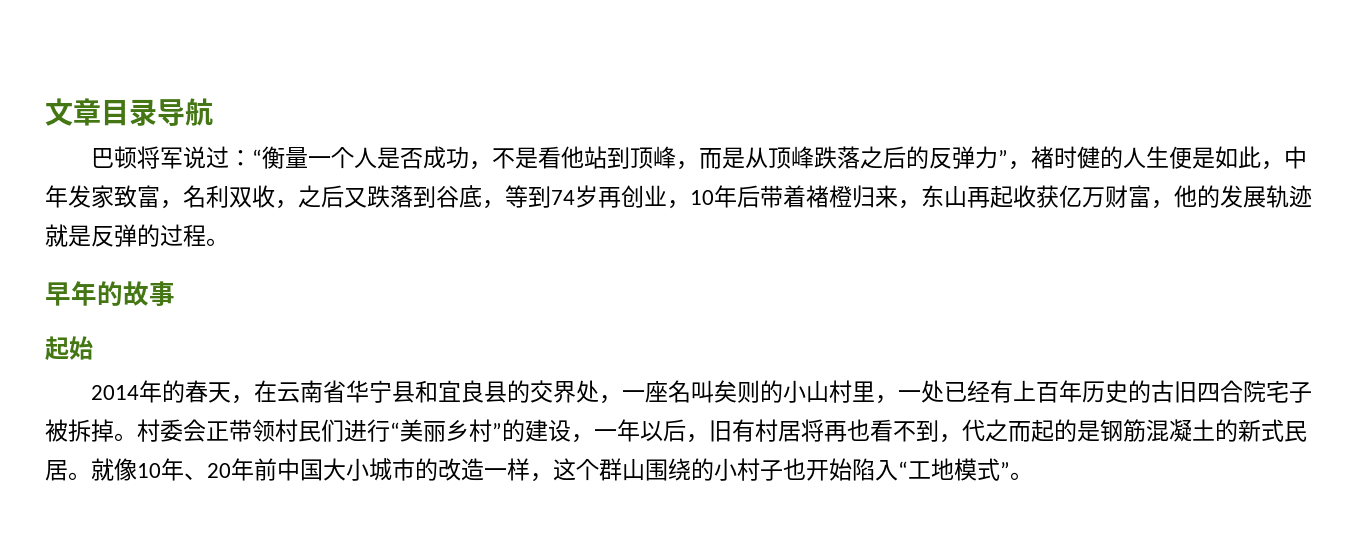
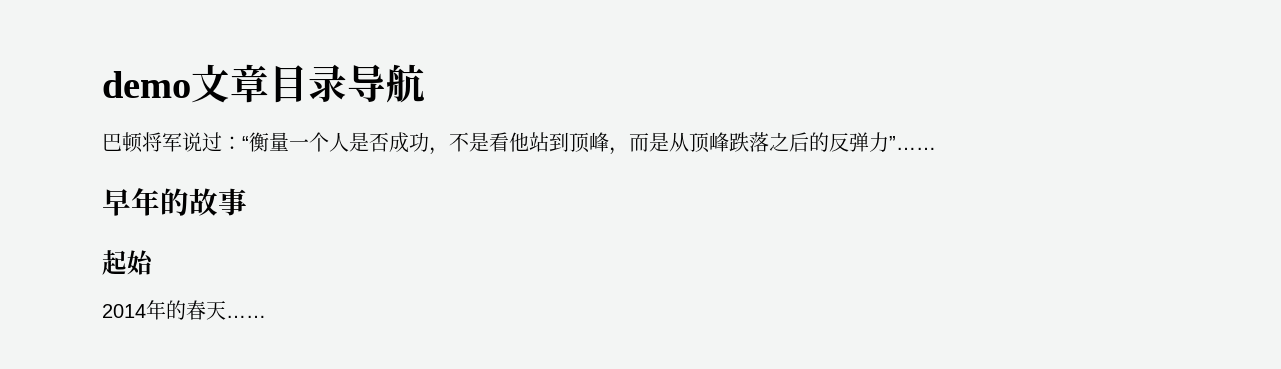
- 文章目录导航
+ demo文章目录导航
- 巴顿将军说过：“衡量一个人是否成功，不是看他站到顶峰，而是从顶峰跌落之后的反弹力”，褚时健的人生便是如此，中年发家致富，名利双收，之后又跌落到谷底，等到74岁再创业，10年后带着褚橙归来，东山再起收获亿万财富，他的发展轨迹就是反弹的过程。
+ 巴顿将军说过：“衡量一个人是否成功，不是看他站到顶峰，而是从顶峰跌落之后的反弹力”……
- 2014年的春天，在云南省华宁县和宜良县的交界处，一座名叫矣则的小山村里，一处已经有上百年历史的古旧四合院宅子被拆掉。村委会正带领村民们进行“美丽乡村”的建设，一年以后，旧有村居将再也看不到，代之而起的是钢筋混凝土的新式民居。就像10年、20年前中国大小城市的改造一样，这个群山围绕的小村子也开始陷入“工地模式”。
+ 2014年的春天……

